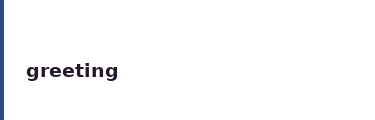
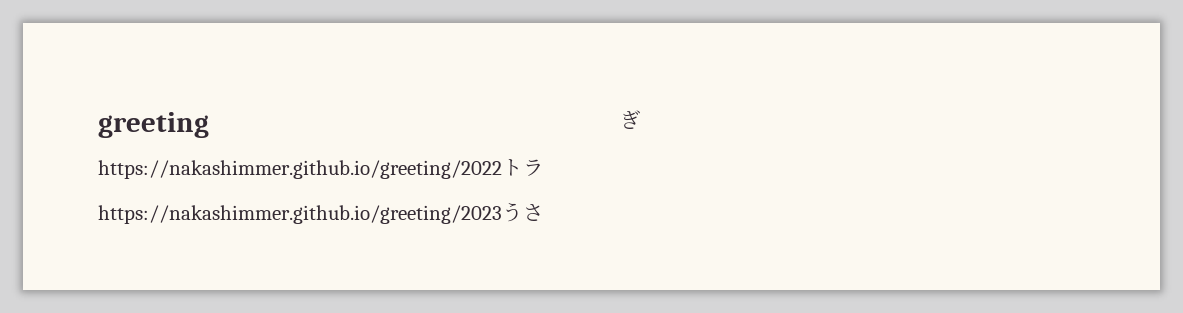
+ https://nakashimmer.github.io/greeting/2022トラ
+ https://nakashimmer.github.io/greeting/2023うさぎ

